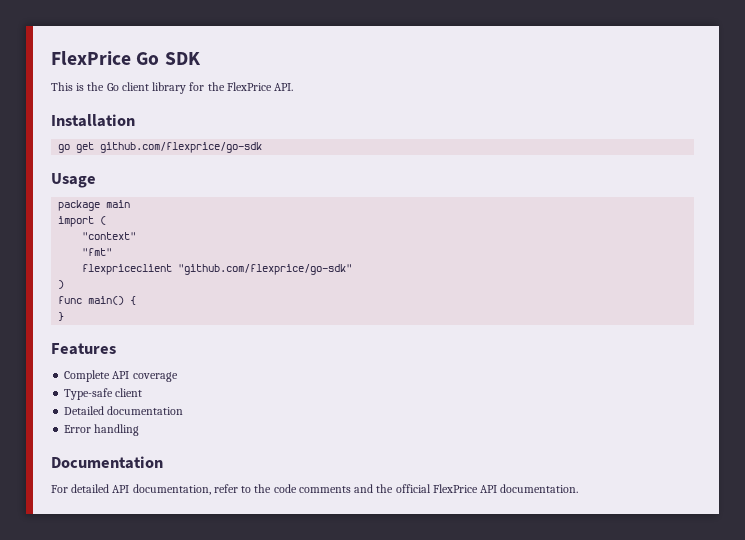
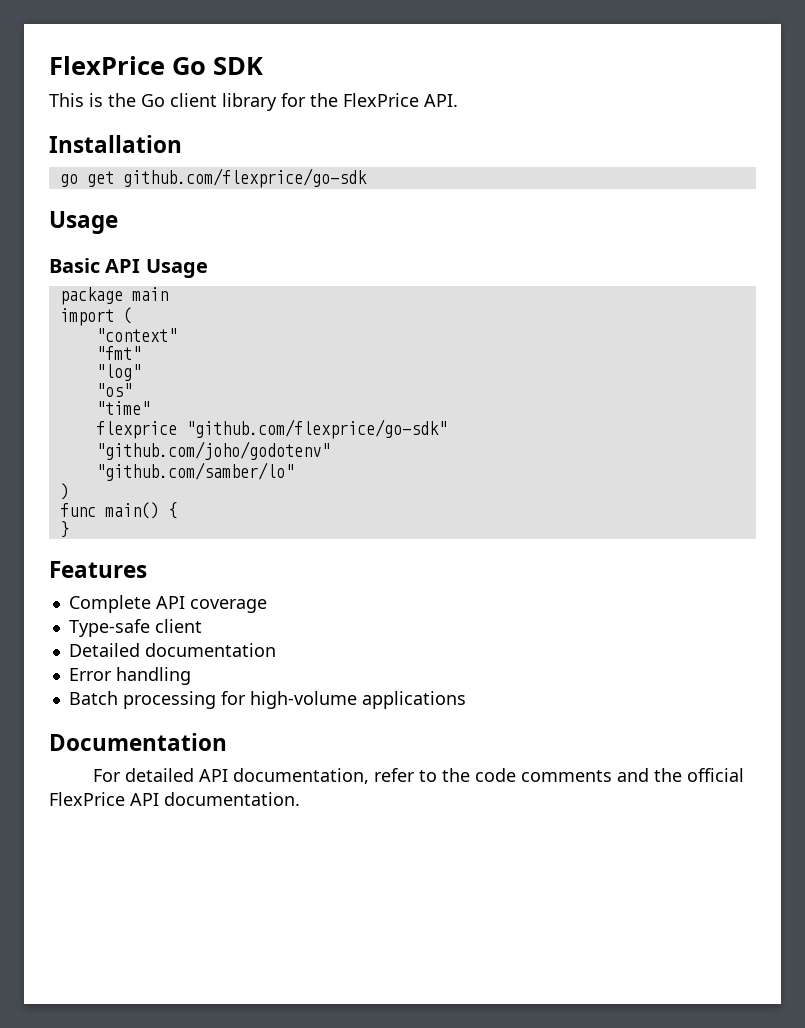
+ Basic API Usage
- flexpriceclient "github.com/flexprice/go-sdk"
+ "log"
+ "os"
+ "time"
+ flexprice "github.com/flexprice/go-sdk"
+ "github.com/joho/godotenv"
+ "github.com/samber/lo"
+ Batch processing for high-volume applications

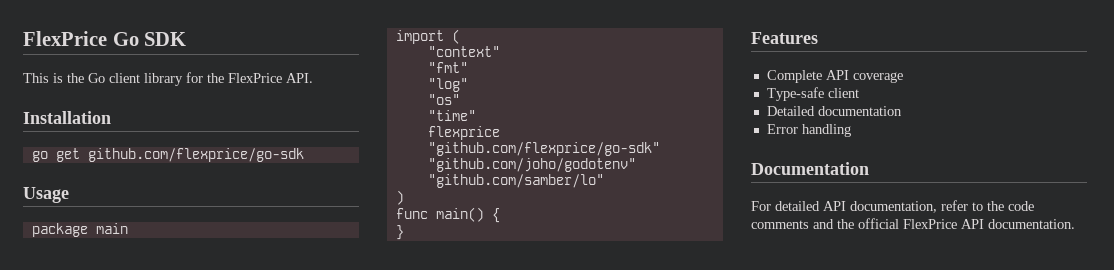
- Basic API Usage
- Batch processing for high-volume applications

